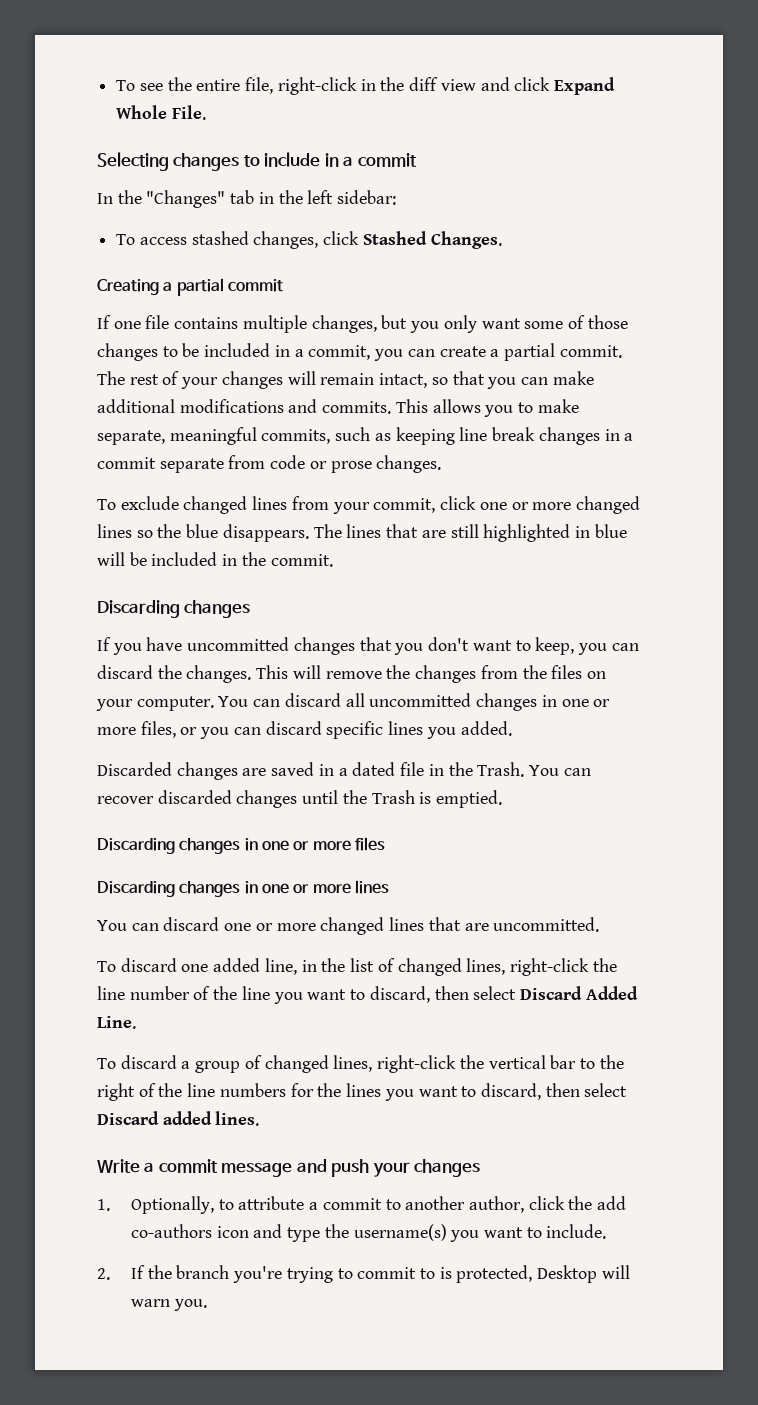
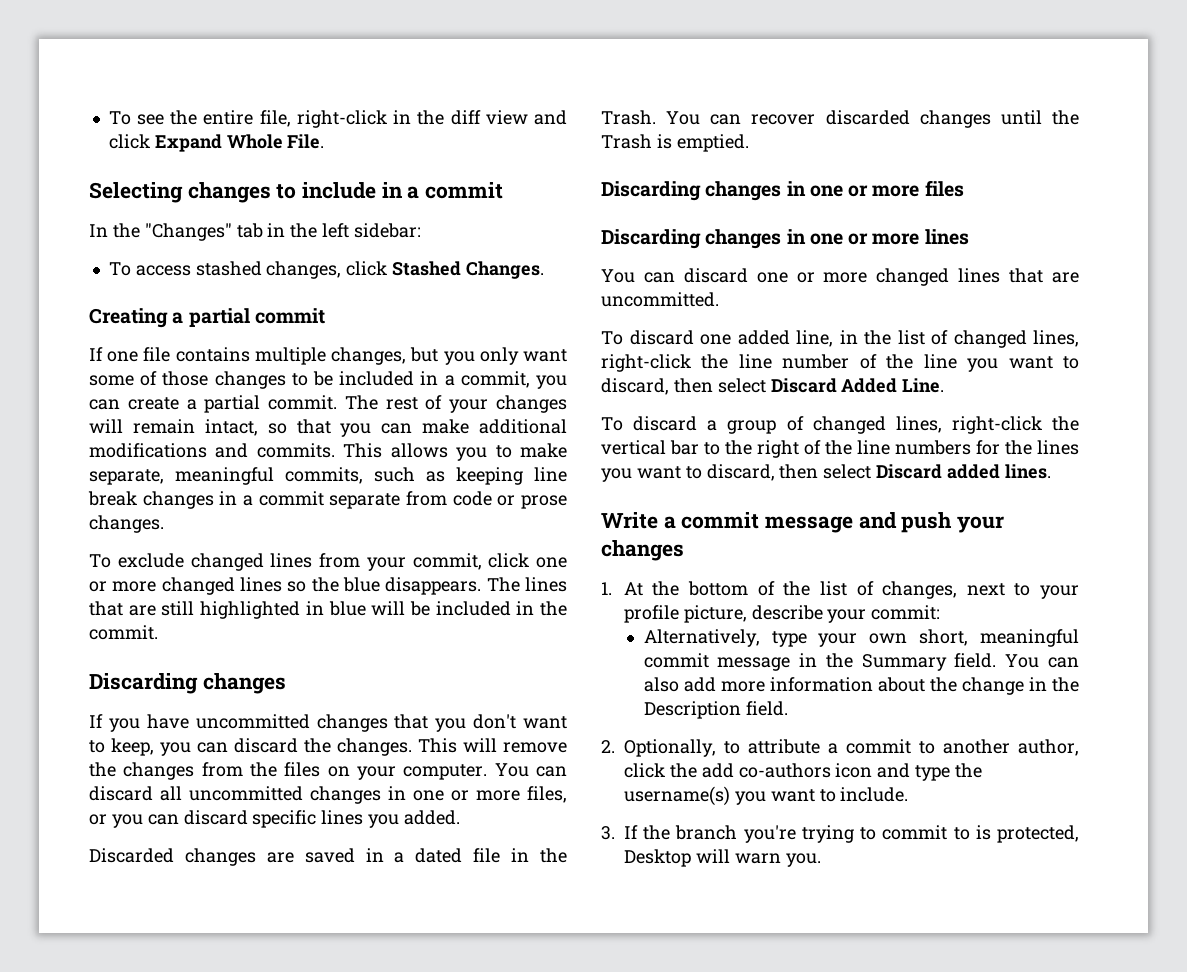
- 1. Optionally, to attribute a commit to another author, click the add co-authors icon and type the username(s) you want to include.
+ 1. At the bottom of the list of changes, next to your profile picture, describe your commit:
+ Alternatively, type your own short, meaningful commit message in the Summary field. You can also add more information about the change in the Description field.
+ 2. Optionally, to attribute a commit to another author, click the add co-authors icon and type the username(s) you want to include.
- 2. If the branch you're trying to commit to is protected, Desktop will warn you.
+ 3. If the branch you're trying to commit to is protected, Desktop will warn you.

